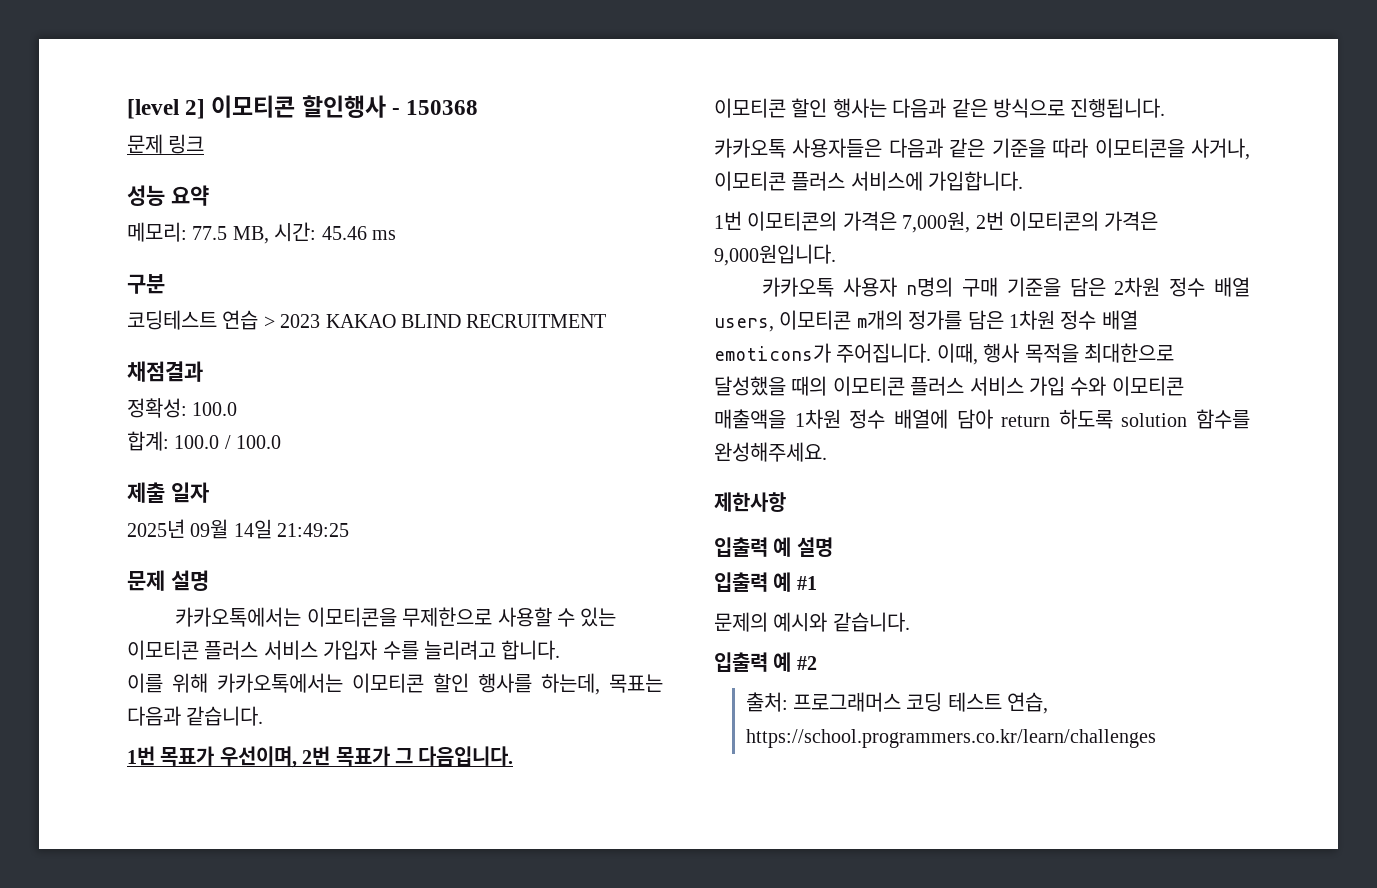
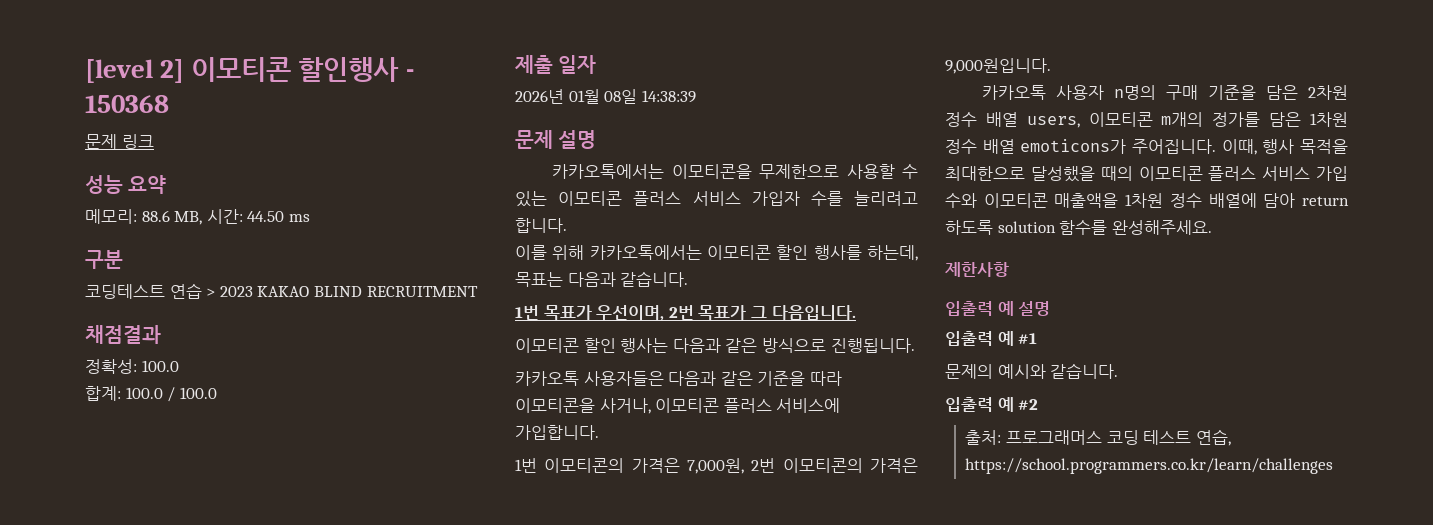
- 메모리: 77.5 MB, 시간: 45.46 ms
+ 메모리: 88.6 MB, 시간: 44.50 ms
- 2025년 09월 14일 21:49:25
+ 2026년 01월 08일 14:38:39

